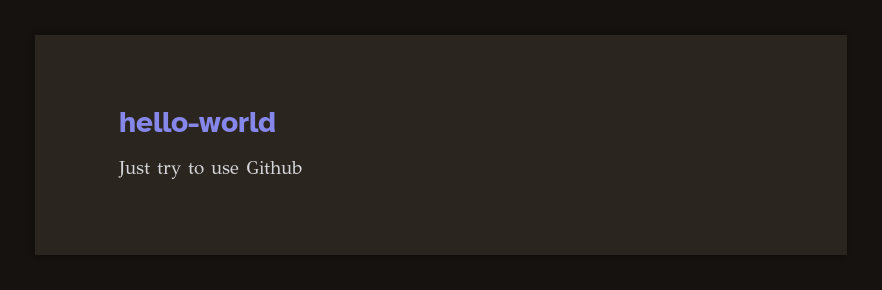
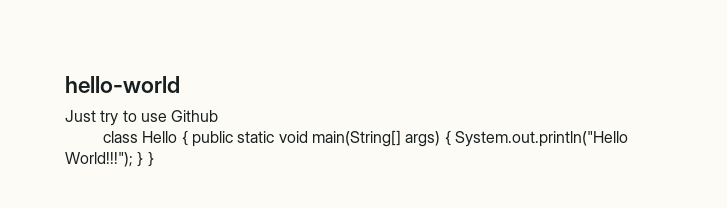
+ class Hello { public static void main(String[] args) { System.out.println("Hello World!!!"); } }

